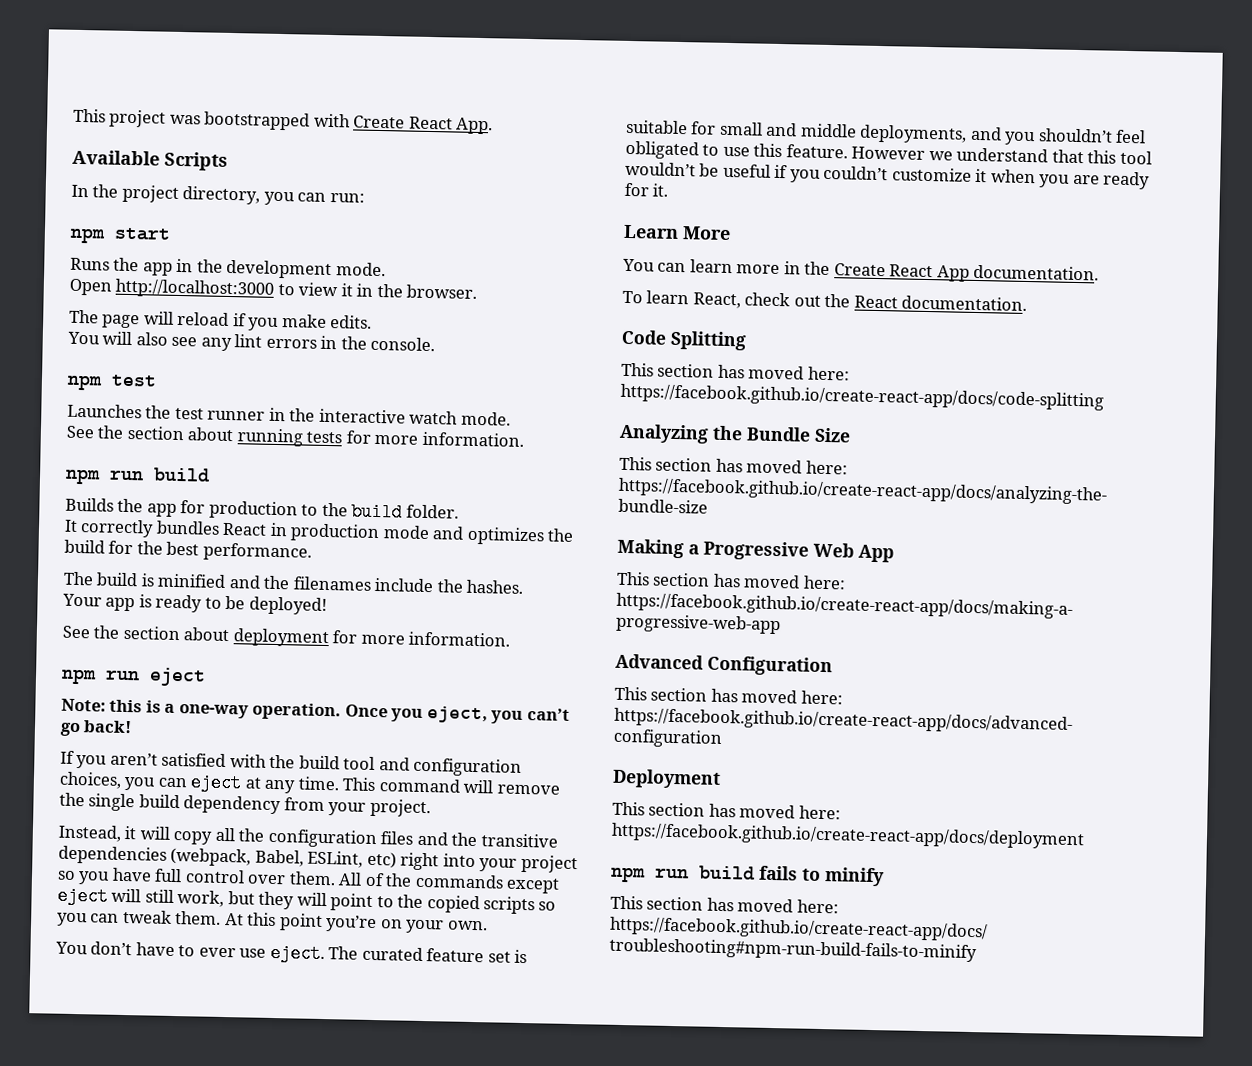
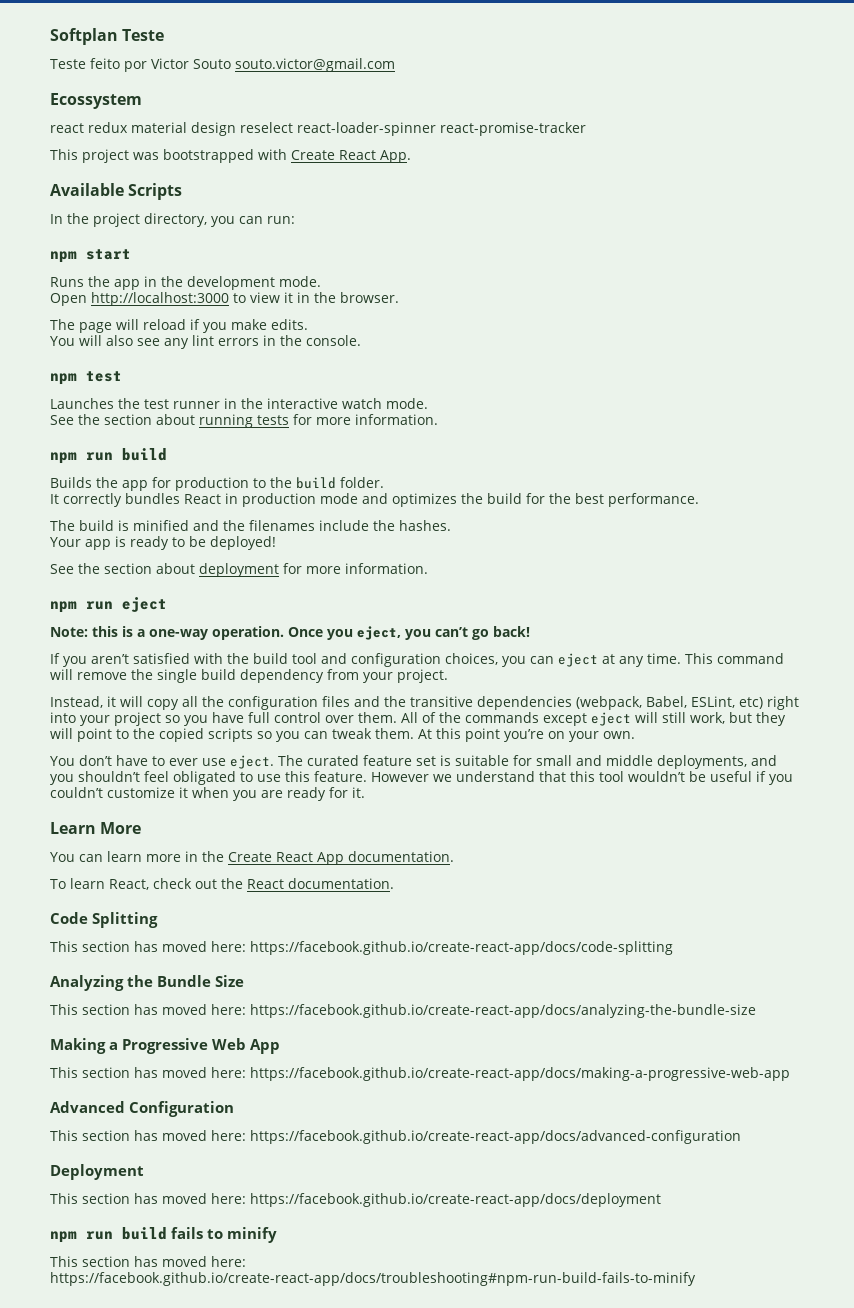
+ Softplan Teste
+ Teste feito por Victor Souto souto.victor@gmail.com
+ Ecossystem
+ react redux material design reselect react-loader-spinner react-promise-tracker

